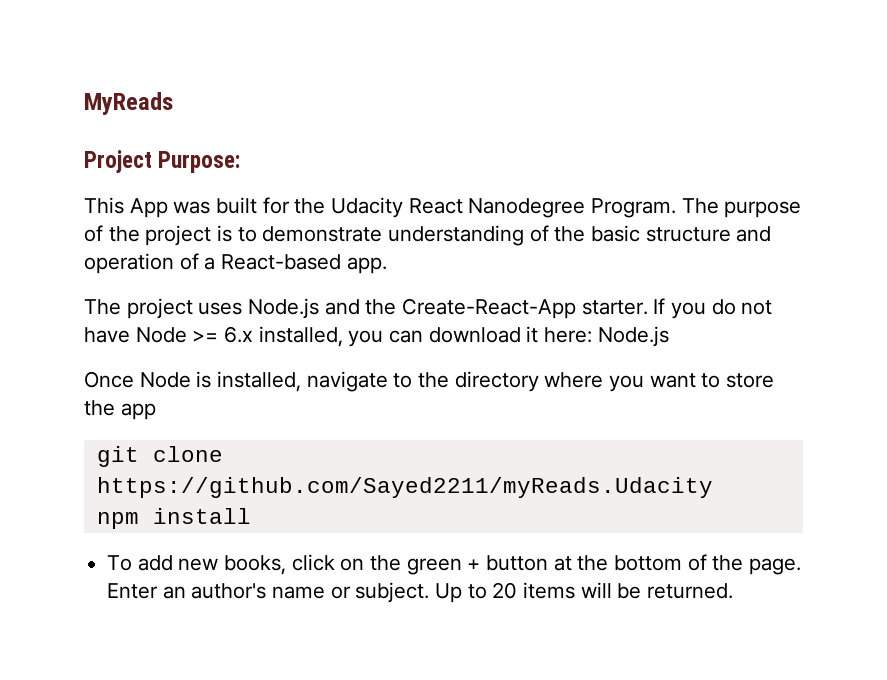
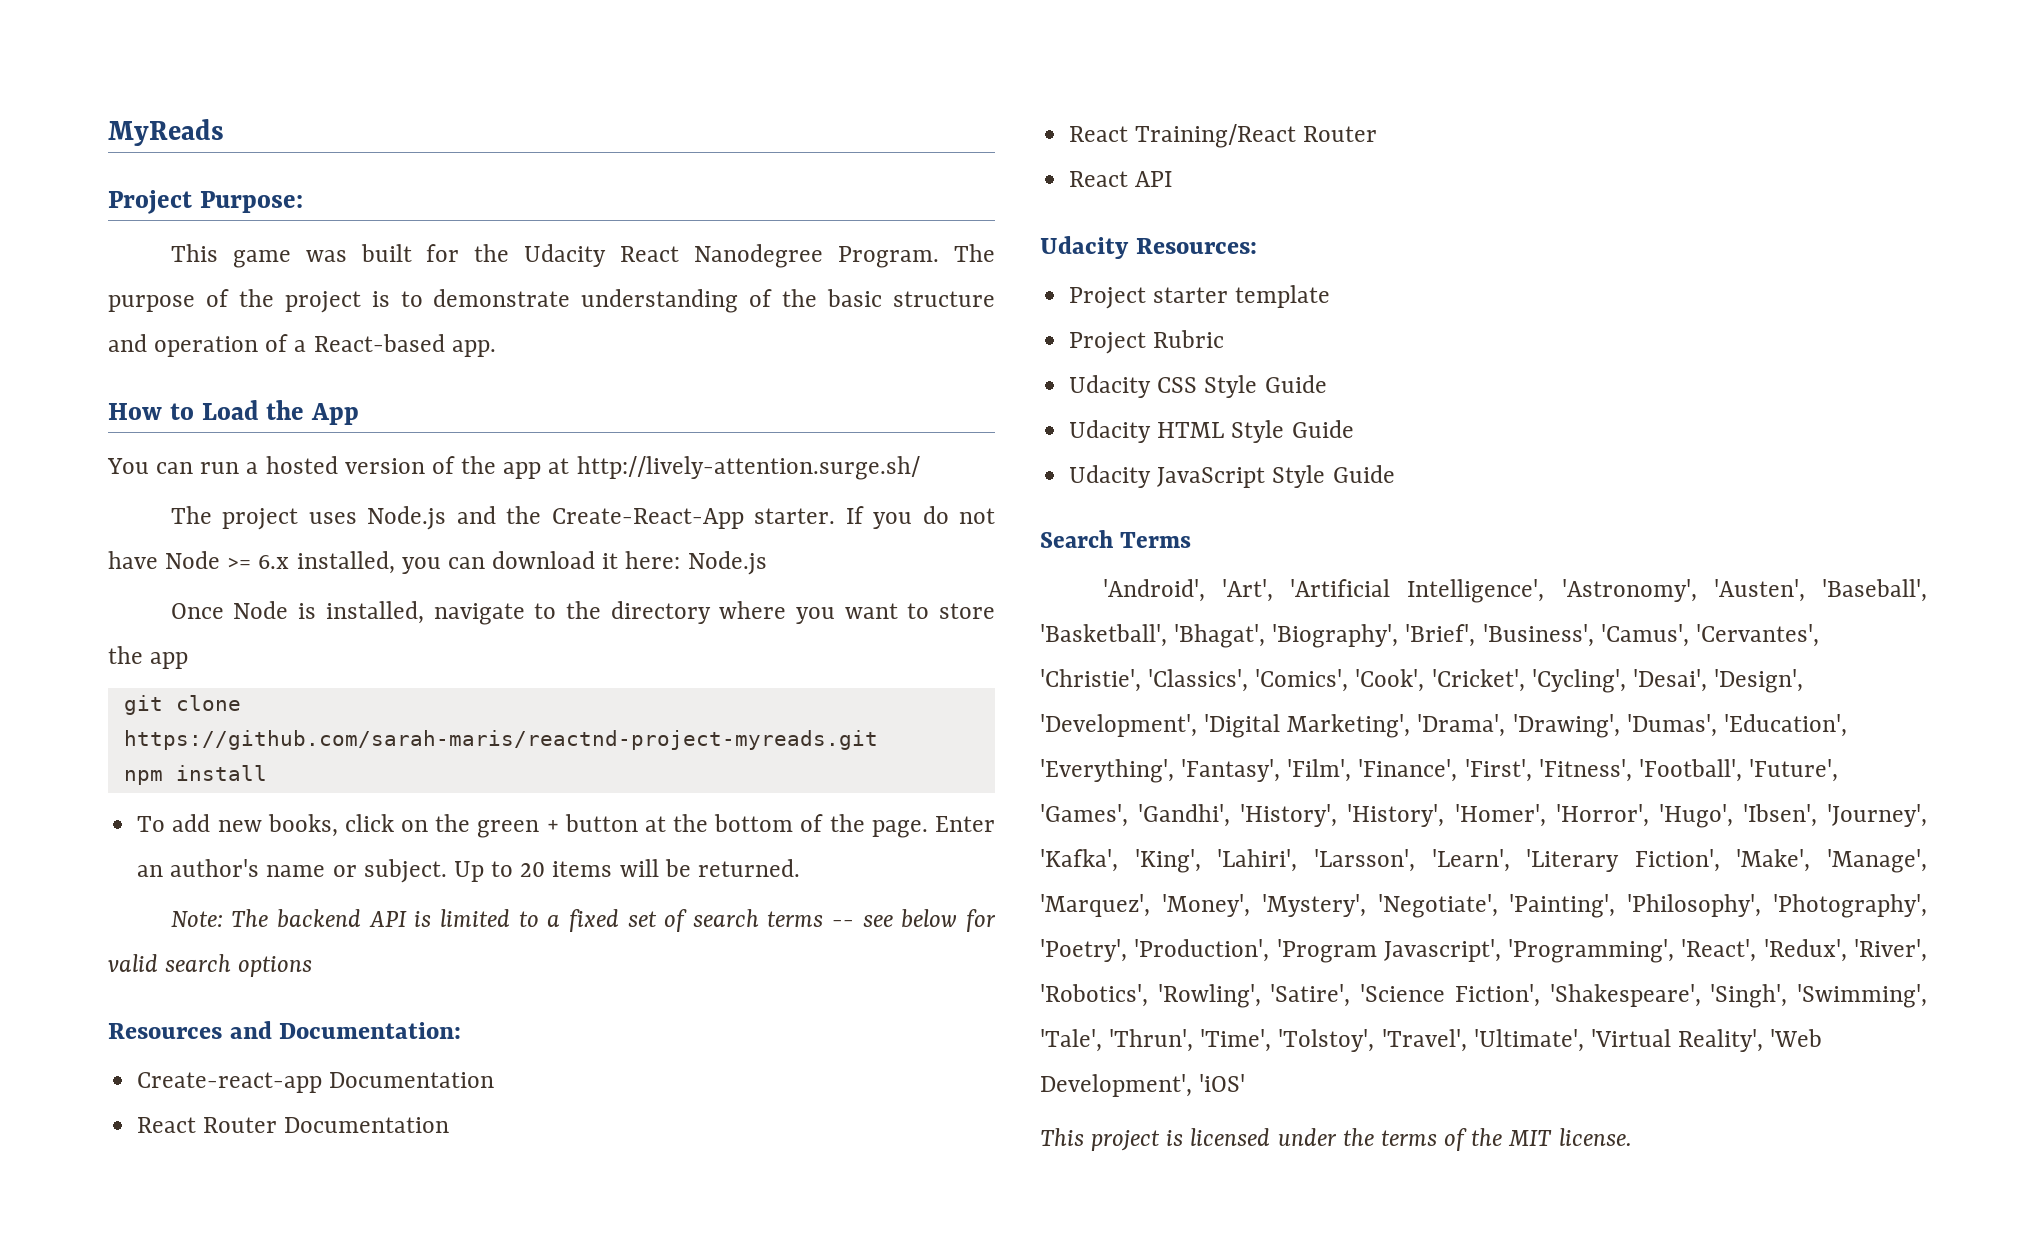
- This App was built for the Udacity React Nanodegree Program.
+ This game was built for the Udacity React Nanodegree Program.
+ How to Load the App
+ You can run a hosted version of the app at http://lively-attention.surge.sh/
- git clone https://github.com/Sayed2211/myReads.Udacity
+ git clone https://github.com/sarah-maris/reactnd-project-myreads.git
+ Note: The backend API is limited to a fixed set of search terms -- see below for valid search options
+ Resources and Documentation:
+ Create-react-app Documentation
+ React Router Documentation
+ React Training/React Router
+ React API
+ Udacity Resources:
+ Project starter template
+ Project Rubric
+ Udacity CSS Style Guide
+ Udacity HTML Style Guide
+ Udacity JavaScript Style Guide
+ Search Terms
+ 'Android', 'Art', 'Artificial Intelligence', 'Astronomy', 'Austen', 'Baseball', 'Basketball', 'Bhagat', 'Biography', 'Brief', 'Business', 'Camus', 'Cervantes', 'Christie', 'Classics', 'Comics', 'Cook', 'Cricket', 'Cycling', 'Desai', 'Design', 'Development', 'Digital Marketing', 'Drama', 'Drawing', 'Dumas', 'Education', 'Everything', 'Fantasy', 'Film', 'Finance', 'First', 'Fitness', 'Football', 'Future', 'Games', 'Gandhi', 'History', 'History', 'Homer', 'Horror', 'Hugo', 'Ibsen', 'Journey', 'Kafka', 'King', 'Lahiri', 'Larsson', 'Learn', 'Literary Fiction', 'Make', 'Manage', 'Marquez', 'Money', 'Mystery', 'Negotiate', 'Painting', 'Philosophy', 'Photography', 'Poetry', 'Production', 'Program Javascript', 'Programming', 'React', 'Redux', 'River', 'Robotics', 'Rowling', 'Satire', 'Science Fiction', 'Shakespeare', 'Singh', 'Swimming', 'Tale', 'Thrun', 'Time', 'Tolstoy', 'Travel', 'Ultimate', 'Virtual Reality', 'Web Development', 'iOS'
+ This project is licensed under the terms of the MIT license.

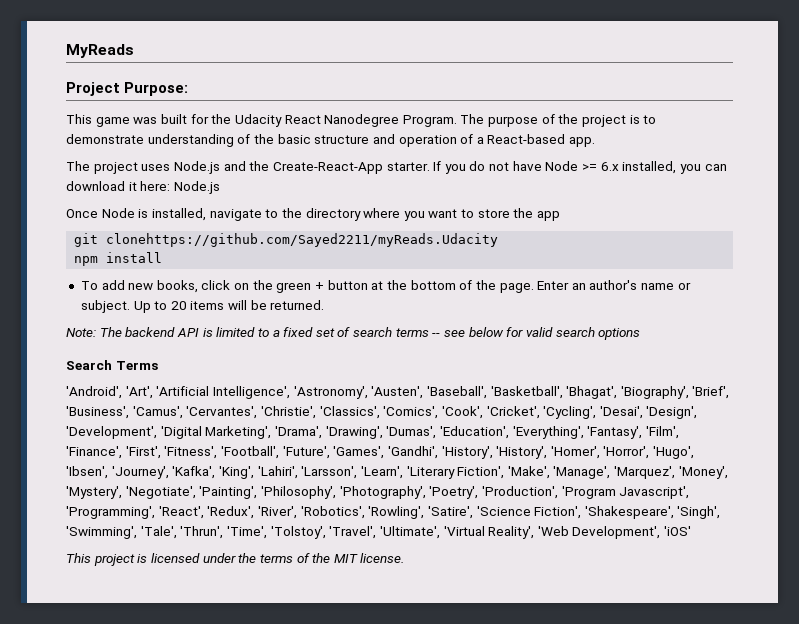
- How to Load the App
- You can run a hosted version of the app at http://lively-attention.surge.sh/
- git clone https://github.com/sarah-maris/reactnd-project-myreads.git
+ git clonehttps://github.com/Sayed2211/myReads.Udacity
- Resources and Documentation:
- Create-react-app Documentation
- React Router Documentation
- React Training/React Router
- React API
- Udacity Resources:
- Project starter template
- Project Rubric
- Udacity CSS Style Guide
- Udacity HTML Style Guide
- Udacity JavaScript Style Guide

